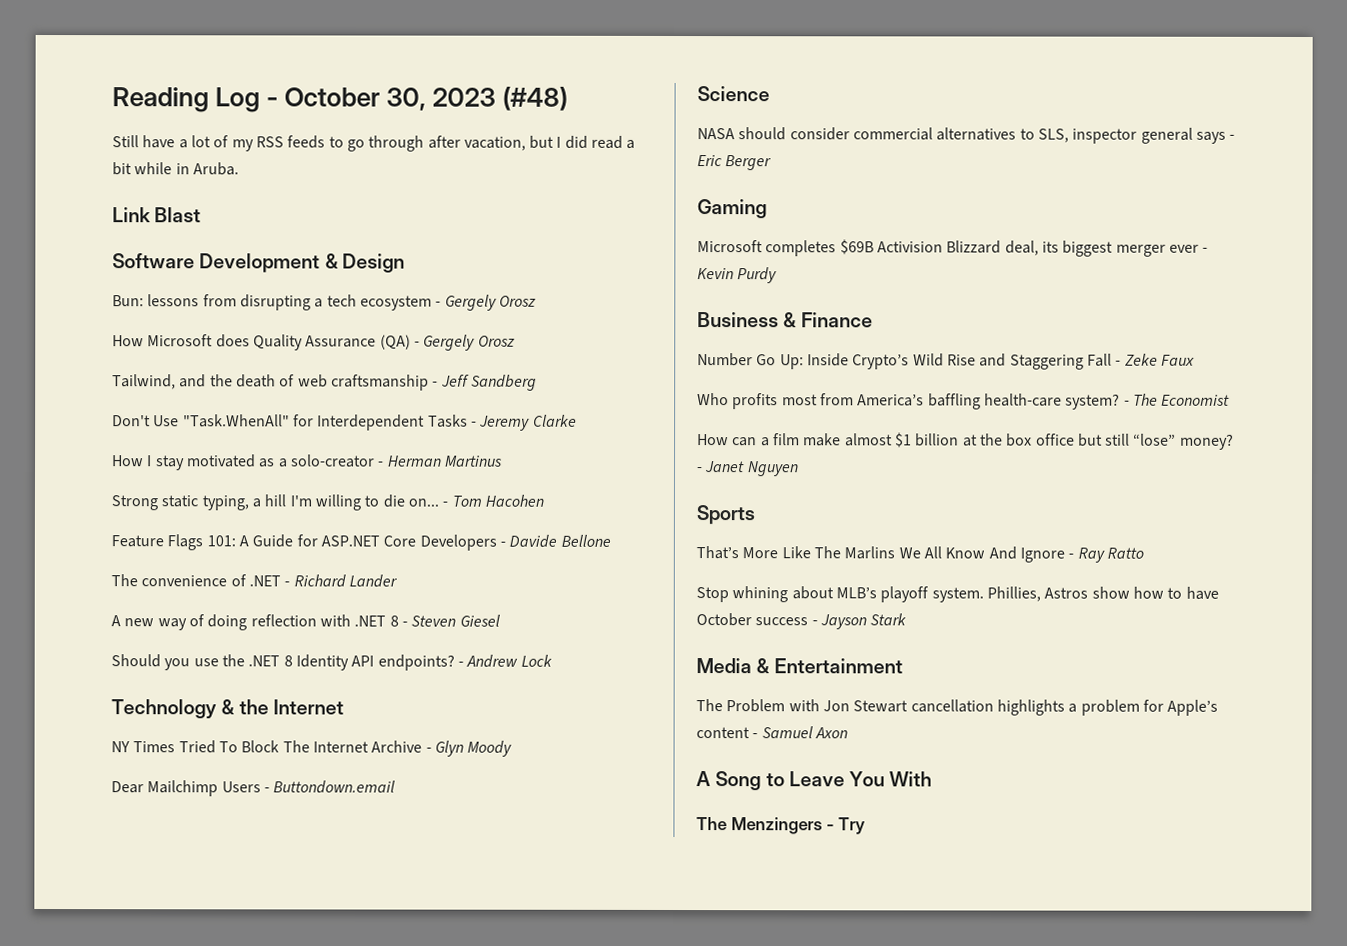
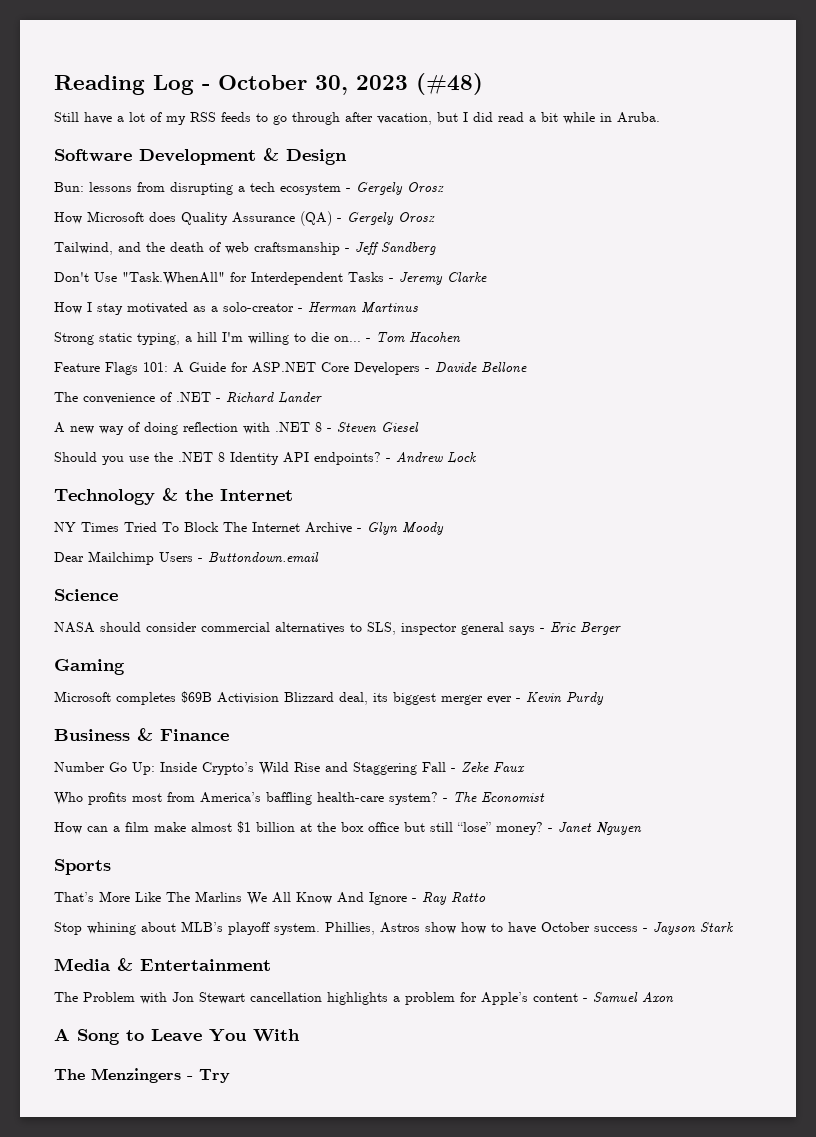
- Link Blast

